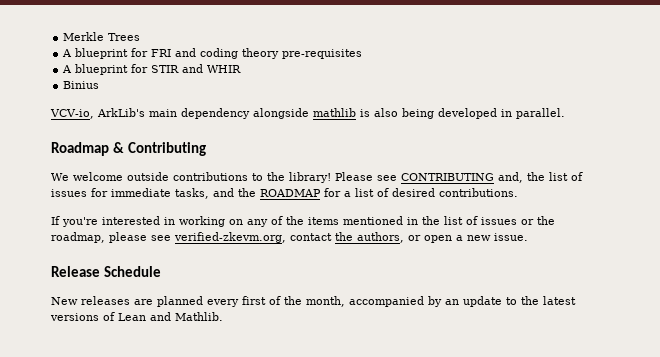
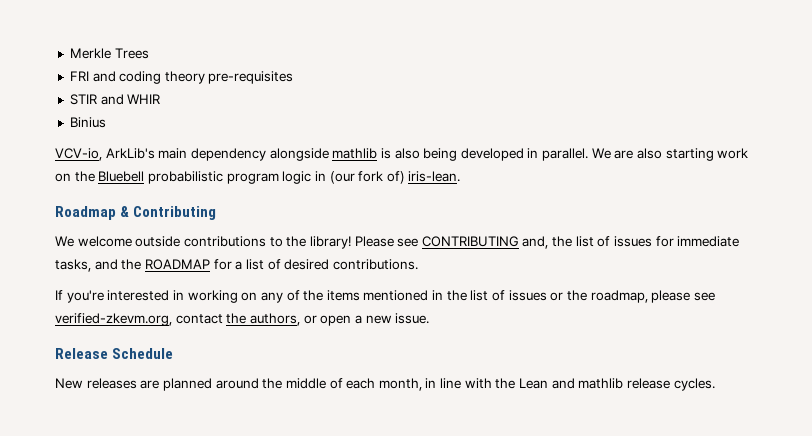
- A blueprint for FRI and coding theory pre-requisites
+ FRI and coding theory pre-requisites
- A blueprint for STIR and WHIR
+ STIR and WHIR
+ We are also starting work on the Bluebell probabilistic program logic in (our fork of) iris-lean.
- New releases are planned every first of the month, accompanied by an update to the latest versions of Lean and Mathlib.
+ New releases are planned around the middle of each month, in line with the Lean and mathlib release cycles.

